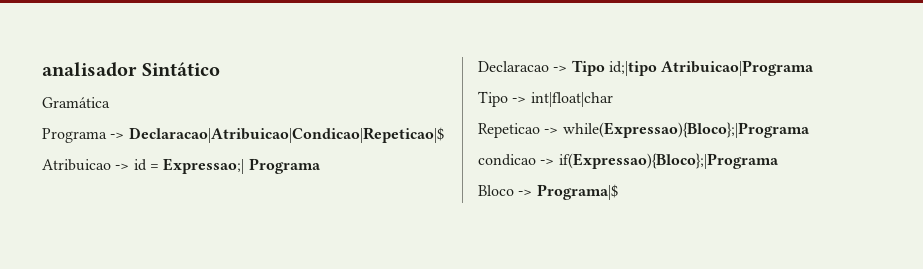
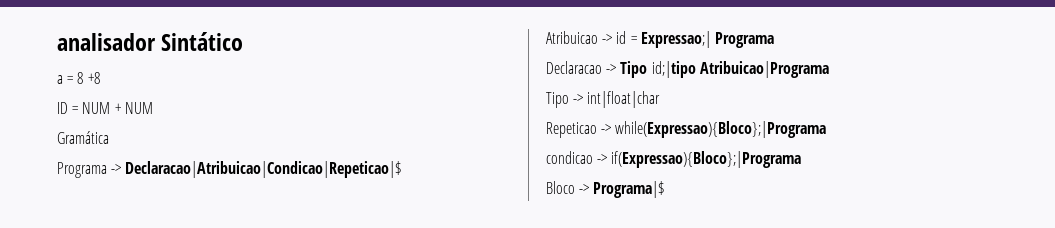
+ a = 8 +8
+ ID = NUM + NUM

